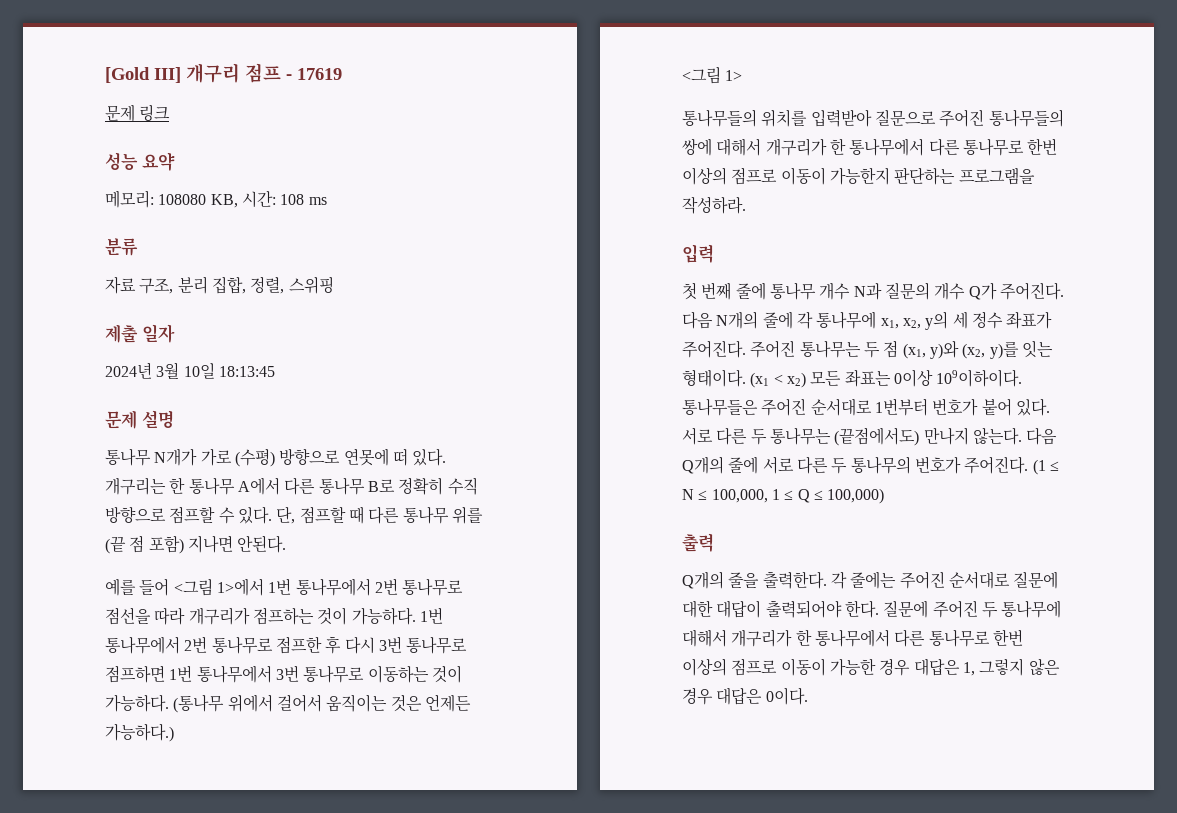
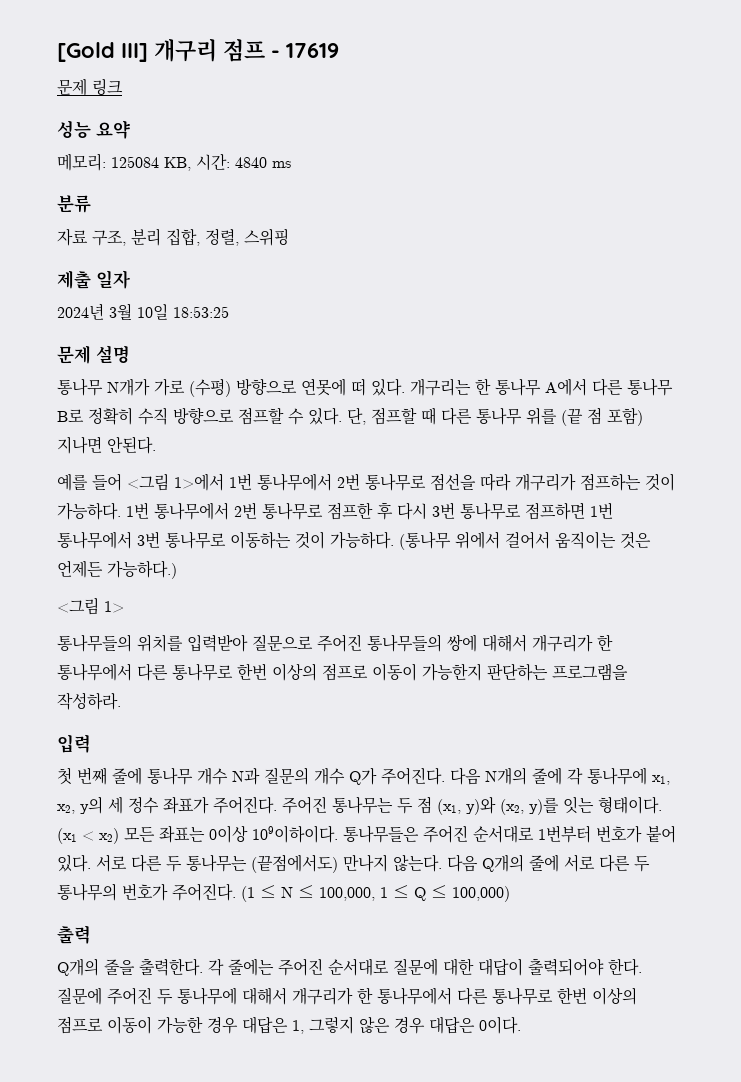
- 메모리: 108080 KB, 시간: 108 ms
+ 메모리: 125084 KB, 시간: 4840 ms
- 2024년 3월 10일 18:13:45
+ 2024년 3월 10일 18:53:25

